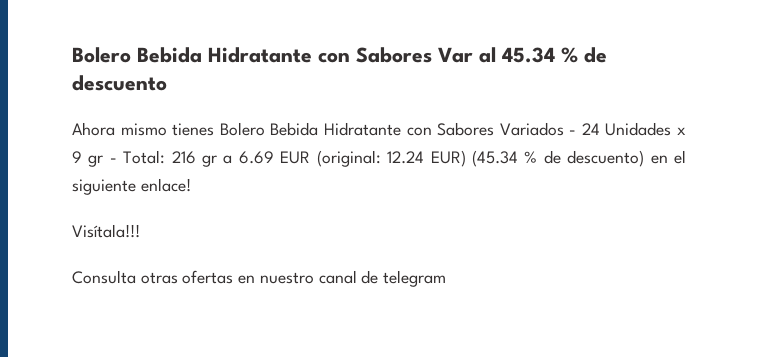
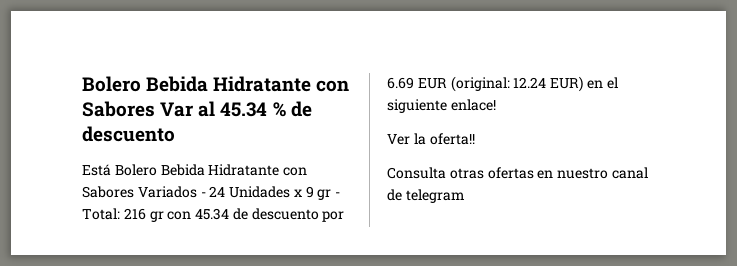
- Ahora mismo tienes Bolero Bebida Hidratante con Sabores Variados - 24 Unidades x 9 gr - Total: 216 gr a 6.69 EUR (original: 12.24 EUR) (45.34 % de descuento) en el siguiente enlace!
+ Está Bolero Bebida Hidratante con Sabores Variados - 24 Unidades x 9 gr - Total: 216 gr con 45.34 de descuento por 6.69 EUR (original: 12.24 EUR) en el siguiente enlace!
- Visítala!!!
+ Ver la oferta!!

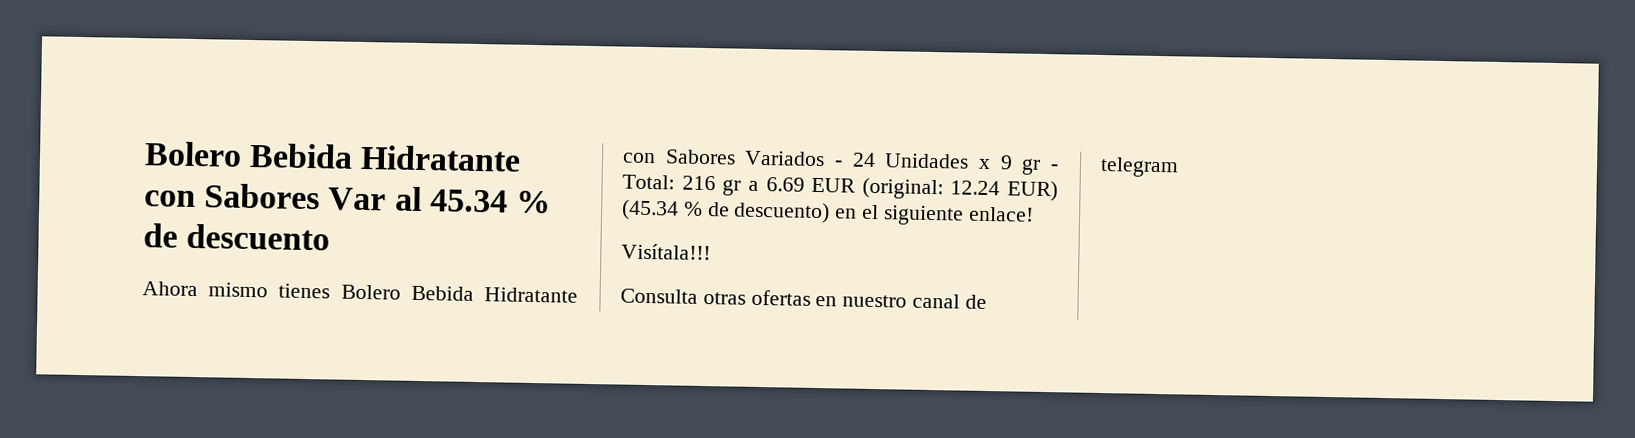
- Está Bolero Bebida Hidratante con Sabores Variados - 24 Unidades x 9 gr - Total: 216 gr con 45.34 de descuento por 6.69 EUR (original: 12.24 EUR) en el siguiente enlace!
+ Ahora mismo tienes Bolero Bebida Hidratante con Sabores Variados - 24 Unidades x 9 gr - Total: 216 gr a 6.69 EUR (original: 12.24 EUR) (45.34 % de descuento) en el siguiente enlace!
- Ver la oferta!!
+ Visítala!!!

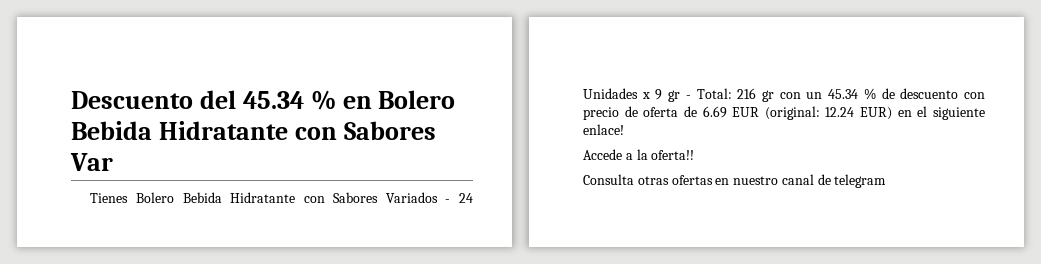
- Bolero Bebida Hidratante con Sabores Var al 45.34 % de descuento
- Ahora mismo tienes Bolero Bebida Hidratante con Sabores Variados - 24 Unidades x 9 gr - Total: 216 gr a 6.69 EUR (original: 12.24 EUR) (45.34 % de descuento) en el siguiente enlace!
+ Descuento del 45.34 % en Bolero Bebida Hidratante con Sabores Var
+ Tienes Bolero Bebida Hidratante con Sabores Variados - 24 Unidades x 9 gr - Total: 216 gr con un 45.34 % de descuento con precio de oferta de 6.69 EUR (original: 12.24 EUR) en el siguiente enlace!
- Visítala!!!
+ Accede a la oferta!!

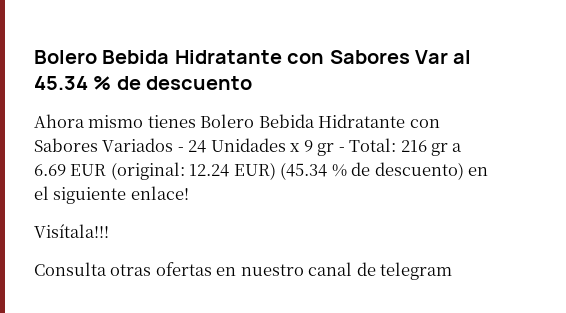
- Descuento del 45.34 % en Bolero Bebida Hidratante con Sabores Var
- Tienes Bolero Bebida Hidratante con Sabores Variados - 24 Unidades x 9 gr - Total: 216 gr con un 45.34 % de descuento con precio de oferta de 6.69 EUR (original: 12.24 EUR) en el siguiente enlace!
+ Bolero Bebida Hidratante con Sabores Var al 45.34 % de descuento
+ Ahora mismo tienes Bolero Bebida Hidratante con Sabores Variados - 24 Unidades x 9 gr - Total: 216 gr a 6.69 EUR (original: 12.24 EUR) (45.34 % de descuento) en el siguiente enlace!
- Accede a la oferta!!
+ Visítala!!!

